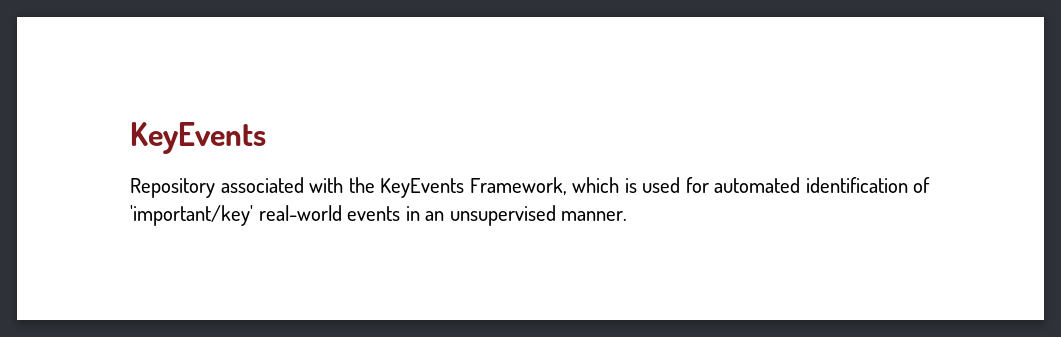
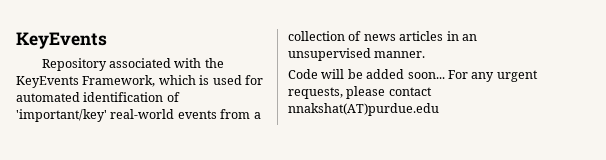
- Repository associated with the KeyEvents Framework, which is used for automated identification of 'important/key' real-world events in an unsupervised manner.
+ Repository associated with the KeyEvents Framework, which is used for automated identification of 'important/key' real-world events from a collection of news articles in an unsupervised manner.
+ Code will be added soon... For any urgent requests, please contact nnakshat(AT)purdue.edu

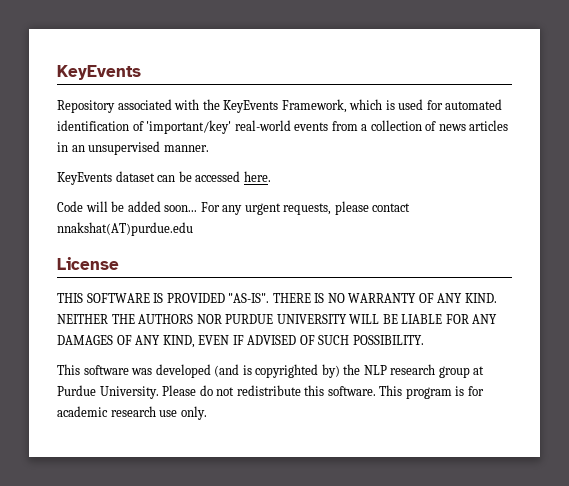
+ KeyEvents dataset can be accessed here.
+ License
+ THIS SOFTWARE IS PROVIDED "AS-IS". THERE IS NO WARRANTY OF ANY KIND. NEITHER THE AUTHORS NOR PURDUE UNIVERSITY WILL BE LIABLE FOR ANY DAMAGES OF ANY KIND, EVEN IF ADVISED OF SUCH POSSIBILITY.
+ This software was developed (and is copyrighted by) the NLP research group at Purdue University. Please do not redistribute this software. This program is for academic research use only.

